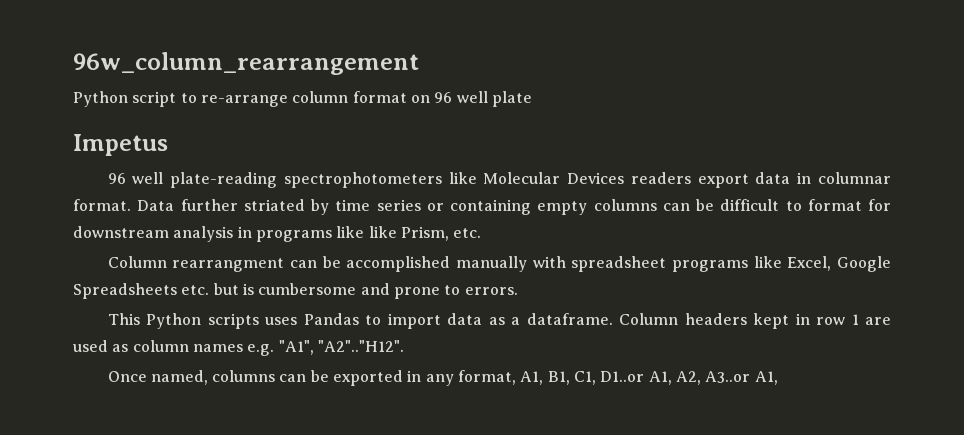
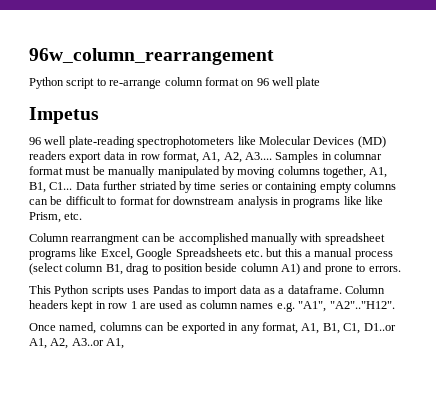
- 96 well plate-reading spectrophotometers like Molecular Devices readers export data in columnar format.
+ 96 well plate-reading spectrophotometers like Molecular Devices (MD) readers export data in row format, A1, A2, A3.... Samples in columnar format must be manually manipulated by moving columns together, A1, B1, C1...
- Column rearrangment can be accomplished manually with spreadsheet programs like Excel, Google Spreadsheets etc. but is cumbersome and prone to errors.
+ Column rearrangment can be accomplished manually with spreadsheet programs like Excel, Google Spreadsheets etc. but this a manual process (select column B1, drag to position beside column A1) and prone to errors.

